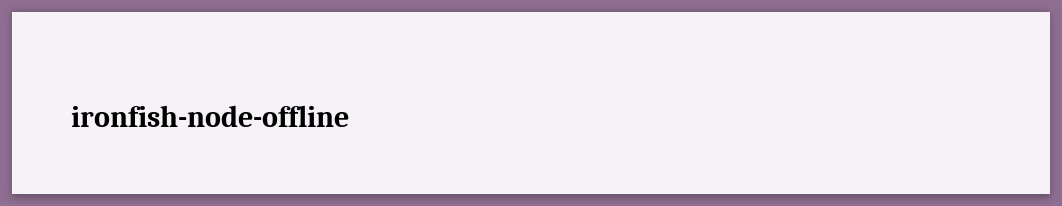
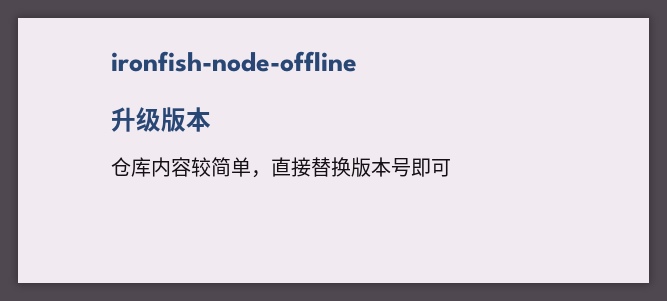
+ 升级版本
+ 仓库内容较简单，直接替换版本号即可

